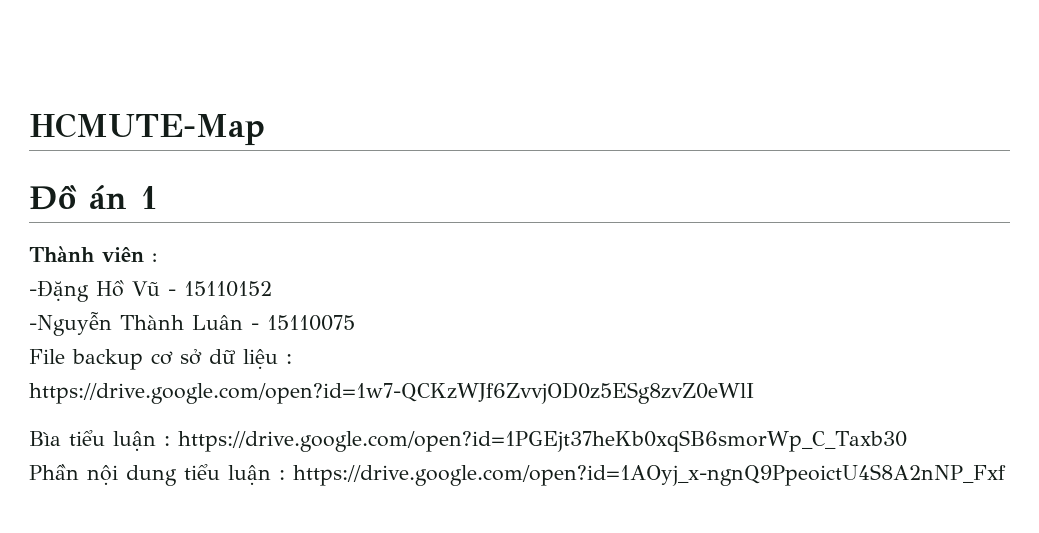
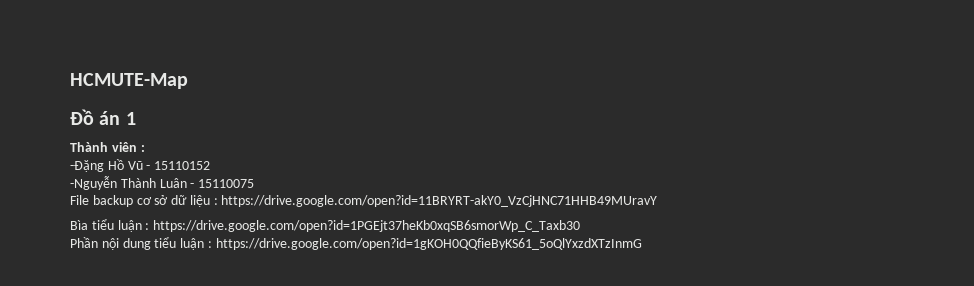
- File backup cơ sở dữ liệu : https://drive.google.com/open?id=1w7-QCKzWJf6ZvvjOD0z5ESg8zvZ0eWlI
+ File backup cơ sở dữ liệu : https://drive.google.com/open?id=11BRYRT-akY0_VzCjHNC71HHB49MUravY
- Phần nội dung tiểu luận : https://drive.google.com/open?id=1AOyj_x-ngnQ9PpeoictU4S8A2nNP_Fxf
+ Phần nội dung tiểu luận : https://drive.google.com/open?id=1gKOH0QQfieByKS61_5oQlYxzdXTzInmG

